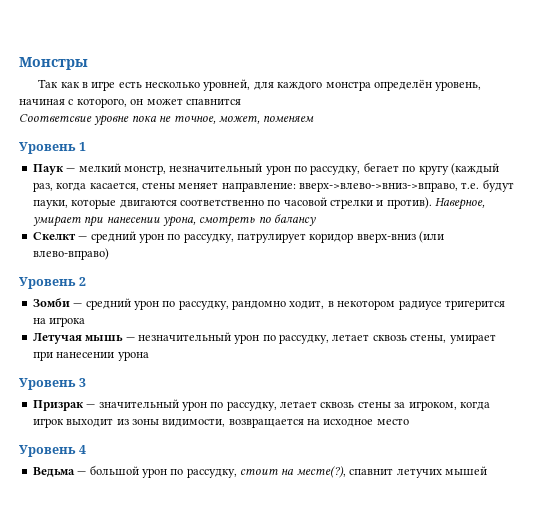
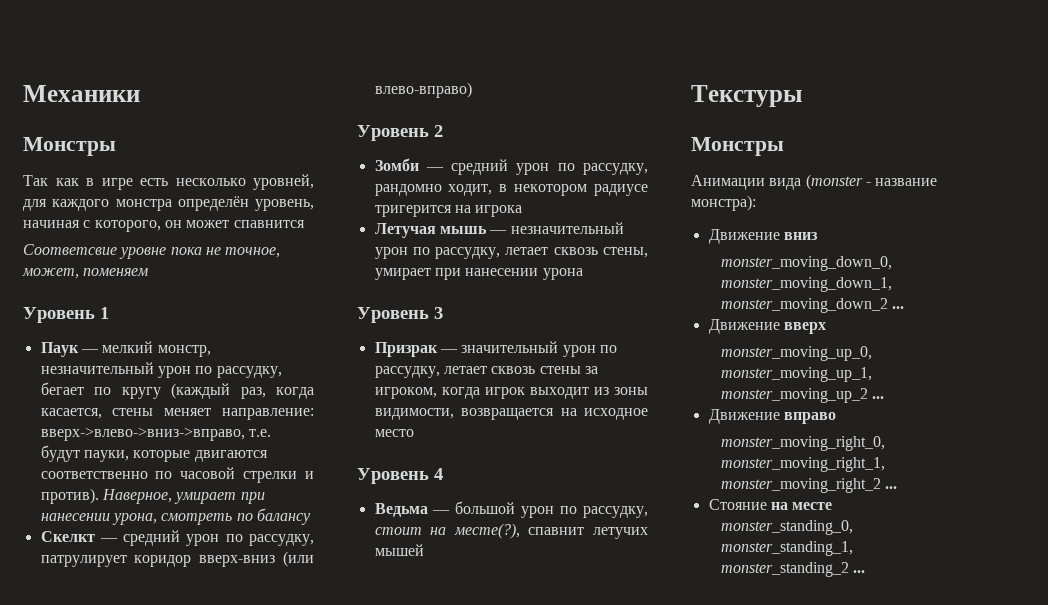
+ Механики
+ Текстуры
+ Монстры
+ Анимации вида (monster - название монстра):
+ Движение вниз
+ monster_moving_down_0, monster_moving_down_1, monster_moving_down_2 ...
+ Движение вверх
+ monster_moving_up_0, monster_moving_up_1, monster_moving_up_2 ...
+ Движение вправо
+ monster_moving_right_0, monster_moving_right_1, monster_moving_right_2 ...
+ Стояние на месте
+ monster_standing_0, monster_standing_1, monster_standing_2 ...

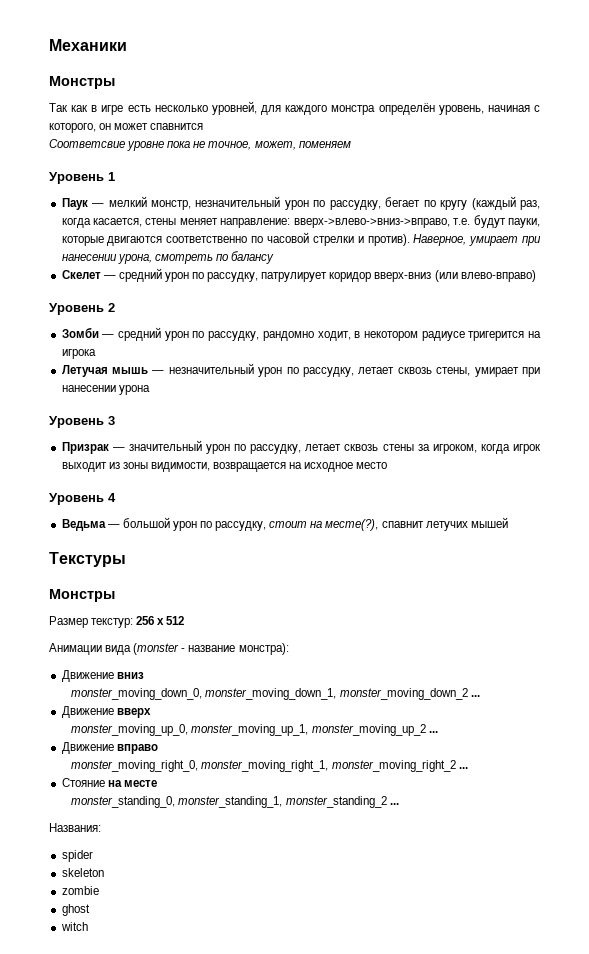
- Скелкт — средний урон по рассудку, патрулирует коридор вверх-вниз (или влево-вправо)
+ Скелет — средний урон по рассудку, патрулирует коридор вверх-вниз (или влево-вправо)
+ Размер текстур: 256 x 512
+ Названия:
+ spider
+ skeleton
+ zombie
+ ghost
+ witch

